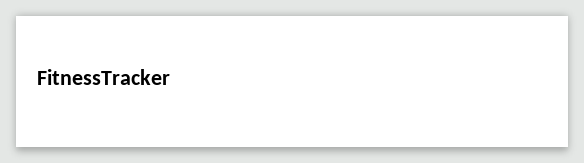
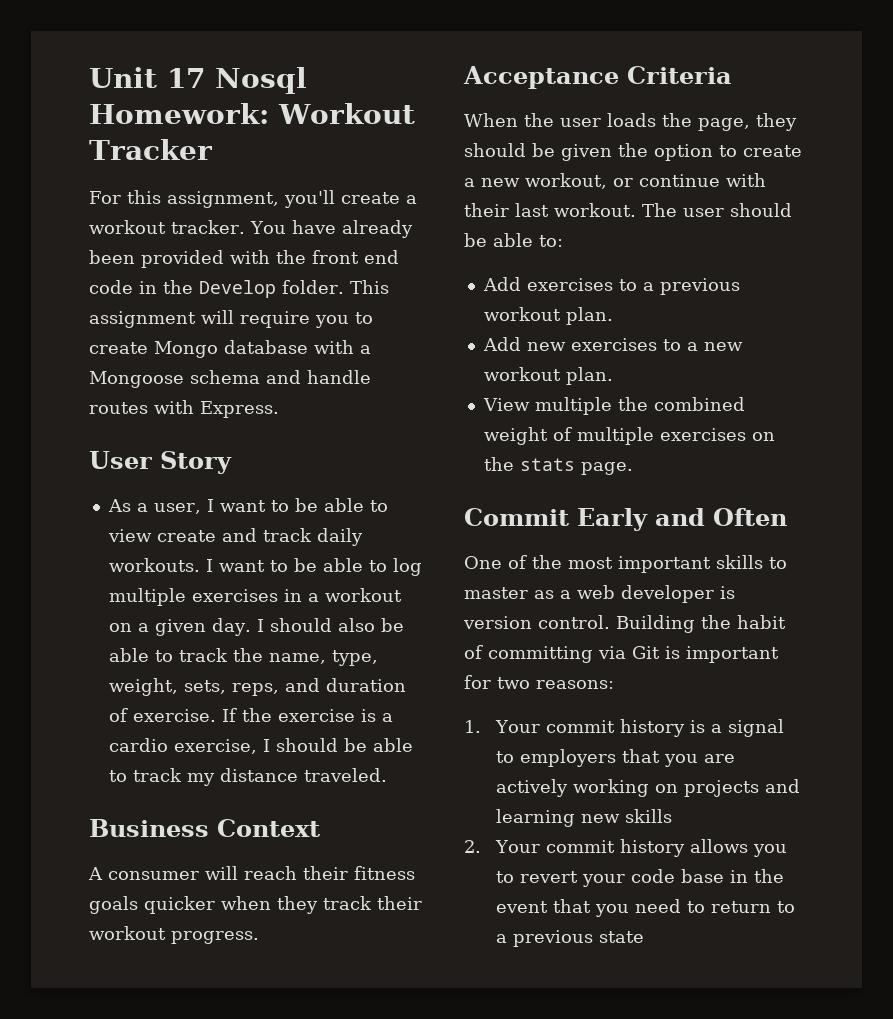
- FitnessTracker
+ Unit 17 Nosql Homework: Workout Tracker
+ For this assignment, you'll create a workout tracker. You have already been provided with the front end code in the Develop folder. This assignment will require you to create Mongo database with a Mongoose schema and handle routes with Express.
+ User Story
+ As a user, I want to be able to view create and track daily workouts. I want to be able to log multiple exercises in a workout on a given day. I should also be able to track the name, type, weight, sets, reps, and duration of exercise. If the exercise is a cardio exercise, I should be able to track my distance traveled.
+ Business Context
+ A consumer will reach their fitness goals quicker when they track their workout progress.
+ Acceptance Criteria
+ When the user loads the page, they should be given the option to create a new workout, or continue with their last workout. The user should be able to:
+ Add exercises to a previous workout plan.
+ Add new exercises to a new workout plan.
+ View multiple the combined weight of multiple exercises on the stats page.
+ Commit Early and Often
+ One of the most important skills to master as a web developer is version control. Building the habit of committing via Git is important for two reasons:
+ 1. Your commit history is a signal to employers that you are actively working on projects and learning new skills
+ 2. Your commit history allows you to revert your code base in the event that you need to return to a previous state

